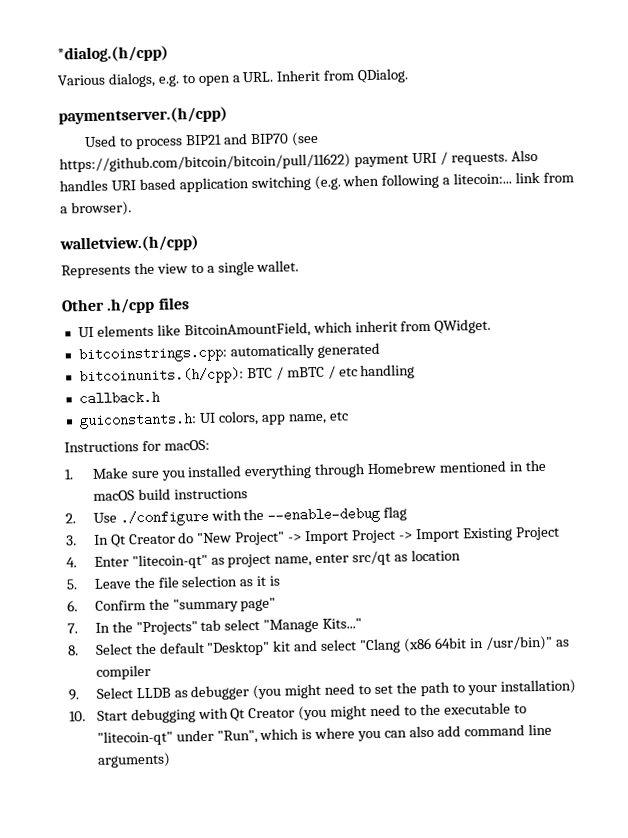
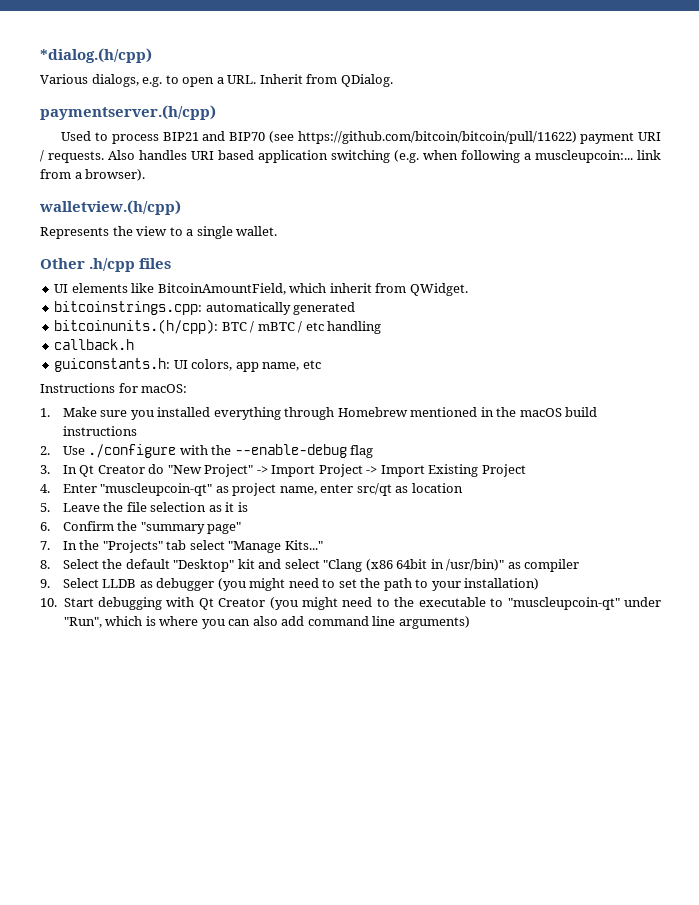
- Also handles URI based application switching (e.g. when following a litecoin:... link from a browser).
+ Also handles URI based application switching (e.g. when following a muscleupcoin:... link from a browser).
- 4. Enter "litecoin-qt" as project name, enter src/qt as location
+ 4. Enter "muscleupcoin-qt" as project name, enter src/qt as location
- 10. Start debugging with Qt Creator (you might need to the executable to "litecoin-qt" under "Run", which is where you can also add command line arguments)
+ 10. Start debugging with Qt Creator (you might need to the executable to "muscleupcoin-qt" under "Run", which is where you can also add command line arguments)

